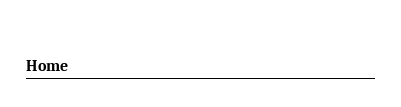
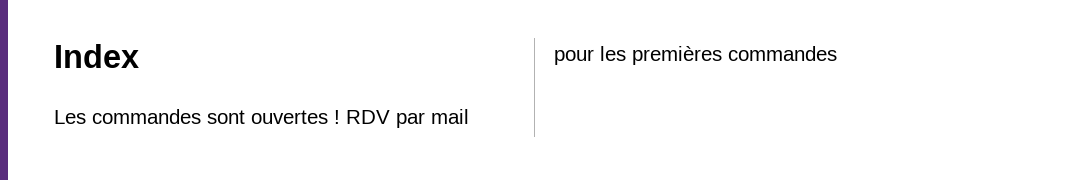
- Home
+ Index
+ Les commandes sont ouvertes ! RDV par mail pour les premières commandes

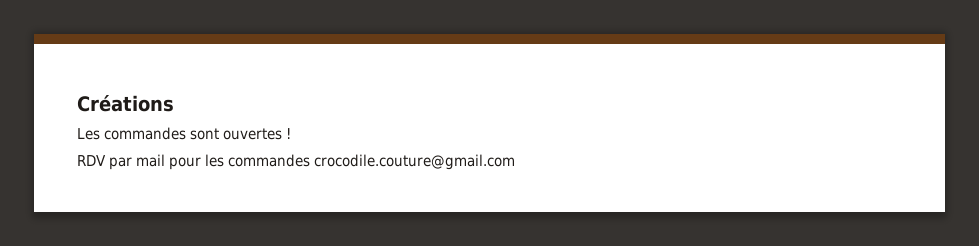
- Index
+ Créations
- Les commandes sont ouvertes ! RDV par mail pour les premières commandes
+ Les commandes sont ouvertes !
+ RDV par mail pour les commandes crocodile.couture@gmail.com

